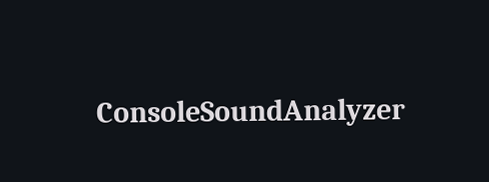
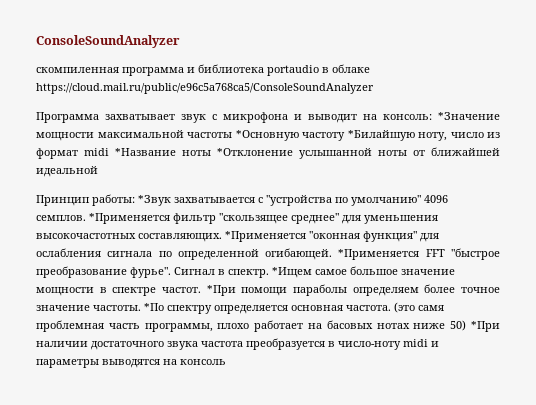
+ скомпиленная программа и библиотека portaudio в облаке https://cloud.mail.ru/public/e96c5a768ca5/ConsoleSoundAnalyzer
+ Программа захватывает звук с микрофона и выводит на консоль: *Значение мощности максимальной частоты *Основную частоту *Билайшую ноту, число из формат midi *Название ноты *Отклонение услышанной ноты от ближайшей идеальной
+ Принцип работы: *Звук захватывается с "устройства по умолчанию" 4096 семплов. *Применяется фильтр "скользящее среднее" для уменьшения высокочастотных составляющих. *Применяется "оконная функция" для ослабления сигнала по определенной огибающей. *Применяется FFT "быстрое преобразование фурье". Сигнал в спектр. *Ищем самое большое значение мощности в спектре частот. *При помощи параболы определяем более точное значение частоты. *По спектру определяется основная частота. (это самя проблемная часть программы, плохо работает на басовых нотах ниже 50) *При наличии достаточного звука частота преобразуется в число-ноту midi и параметры выводятся на консоль

